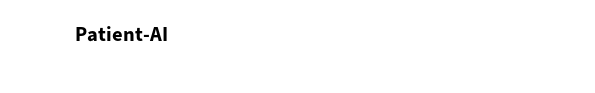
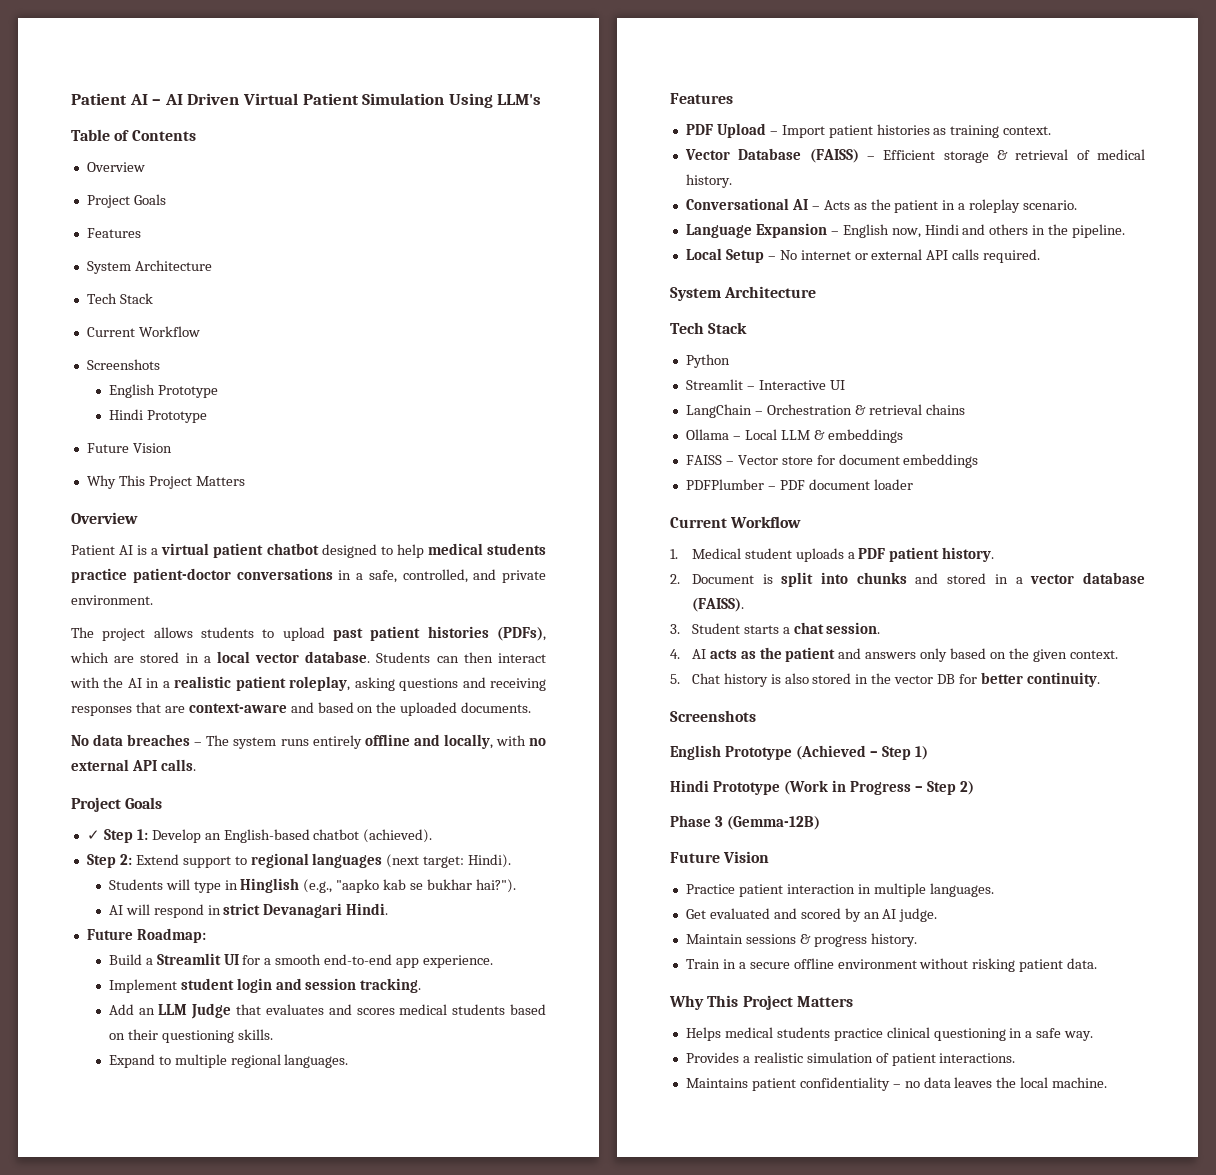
- Patient-AI
+ Patient AI – AI Driven Virtual Patient Simulation Using LLM's
+ Table of Contents
+ Overview
+ Project Goals
+ Features
+ System Architecture
+ Tech Stack
+ Current Workflow
+ Screenshots
+ English Prototype
+ Hindi Prototype
+ Future Vision
+ Why This Project Matters
+ Overview
+ Patient AI is a virtual patient chatbot designed to help medical students practice patient-doctor conversations in a safe, controlled, and private environment.
+ The project allows students to upload past patient histories (PDFs), which are stored in a local vector database. Students can then interact with the AI in a realistic patient roleplay, asking questions and receiving responses that are context-aware and based on the uploaded documents.
+ No data breaches – The system runs entirely offline and locally, with no external API calls.
+ Project Goals
+ ✓ Step 1: Develop an English-based chatbot (achieved).
+ Step 2: Extend support to regional languages (next target: Hindi).
+ Students will type in Hinglish (e.g., "aapko kab se bukhar hai?").
+ AI will respond in strict Devanagari Hindi.
+ Future Roadmap:
+ Build a Streamlit UI for a smooth end-to-end app experience.
+ Implement student login and session tracking.
+ Add an LLM Judge that evaluates and scores medical students based on their questioning skills.
+ Expand to multiple regional languages.
+ Features
+ PDF Upload – Import patient histories as training context.
+ Vector Database (FAISS) – Efficient storage & retrieval of medical history.
+ Conversational AI – Acts as the patient in a roleplay scenario.
+ Language Expansion – English now, Hindi and others in the pipeline.
+ Local Setup – No internet or external API calls required.
+ System Architecture
+ Tech Stack
+ Python
+ Streamlit – Interactive UI
+ LangChain – Orchestration & retrieval chains
+ Ollama – Local LLM & embeddings
+ FAISS – Vector store for document embeddings
+ PDFPlumber – PDF document loader
+ Current Workflow
+ 1. Medical student uploads a PDF patient history.
+ 2. Document is split into chunks and stored in a vector database (FAISS).
+ 3. Student starts a chat session.
+ 4. AI acts as the patient and answers only based on the given context.
+ 5. Chat history is also stored in the vector DB for better continuity.
+ Screenshots
+ English Prototype (Achieved – Step 1)
+ Hindi Prototype (Work in Progress – Step 2)
+ Phase 3 (Gemma-12B)
+ Future Vision
+ Practice patient interaction in multiple languages.
+ Get evaluated and scored by an AI judge.
+ Maintain sessions & progress history.
+ Train in a secure offline environment without risking patient data.
+ Why This Project Matters
+ Helps medical students practice clinical questioning in a safe way.
+ Provides a realistic simulation of patient interactions.
+ Maintains patient confidentiality – no data leaves the local machine.

